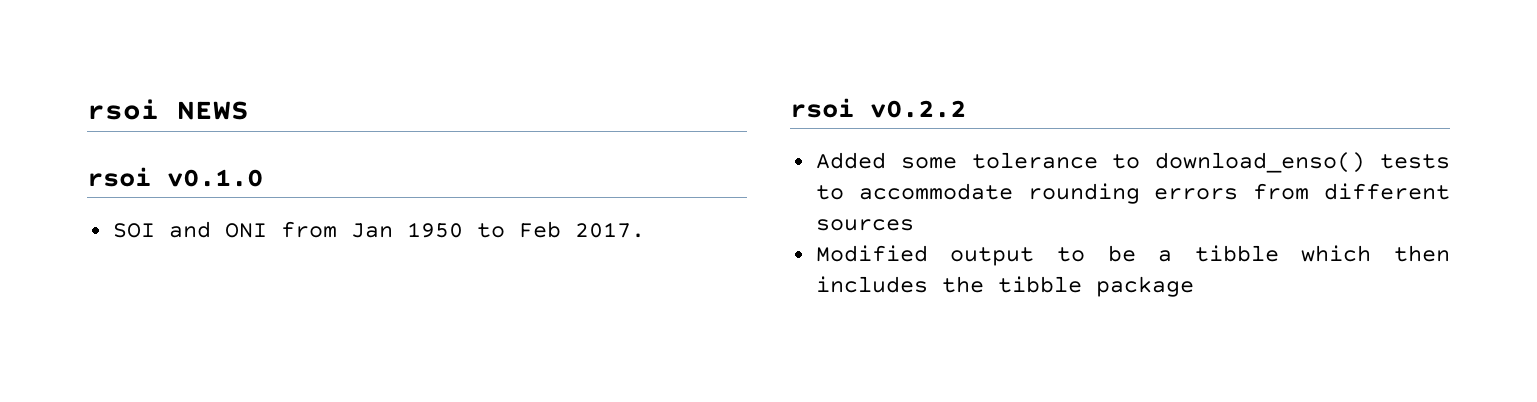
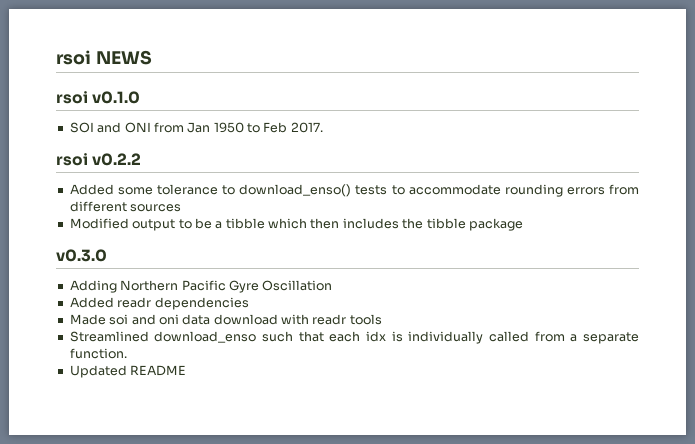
+ v0.3.0
+ Adding Northern Pacific Gyre Oscillation
+ Added readr dependencies
+ Made soi and oni data download with readr tools
+ Streamlined download_enso such that each idx is individually called from a separate function.
+ Updated README

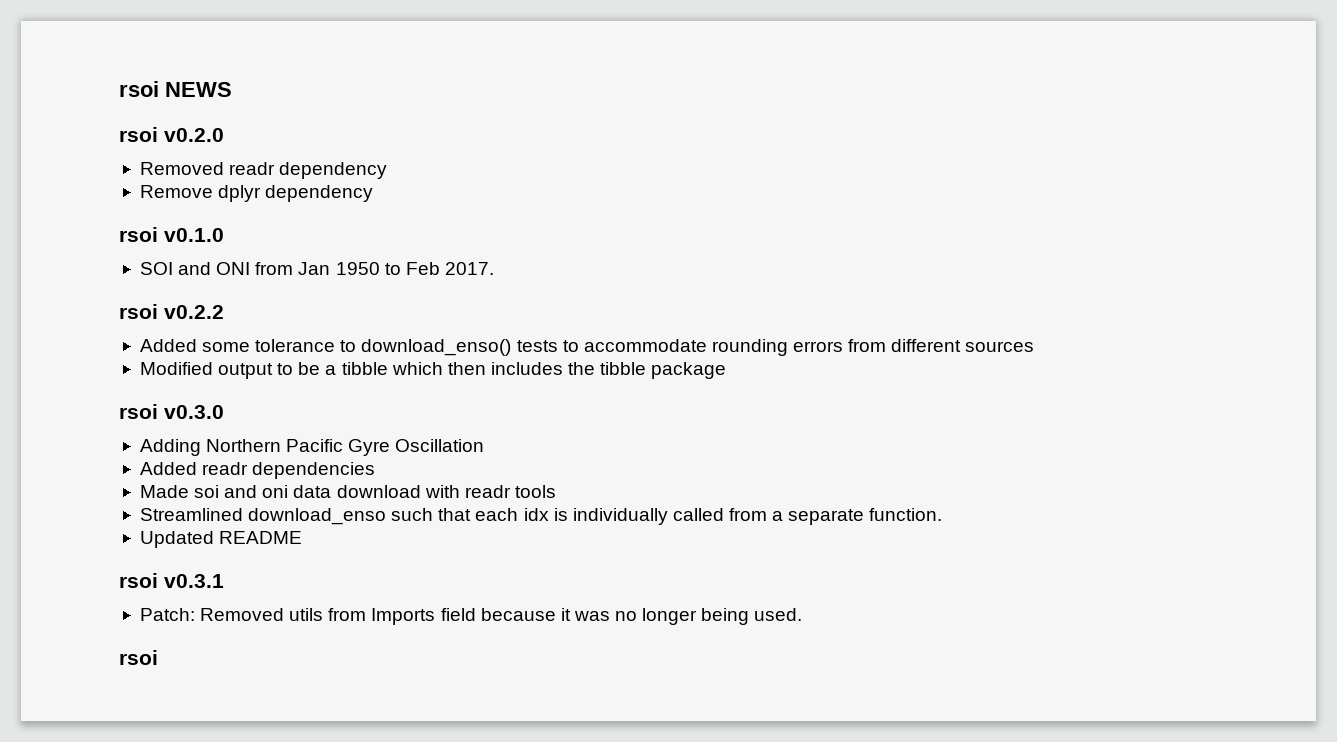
+ rsoi v0.2.0
+ Removed readr dependency
+ Remove dplyr dependency
- v0.3.0
+ rsoi v0.3.0
+ rsoi v0.3.1
+ Patch: Removed utils from Imports field because it was no longer being used.
+ rsoi

